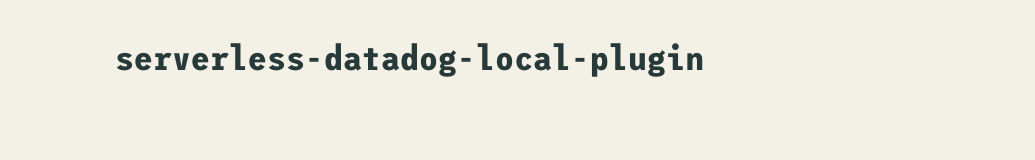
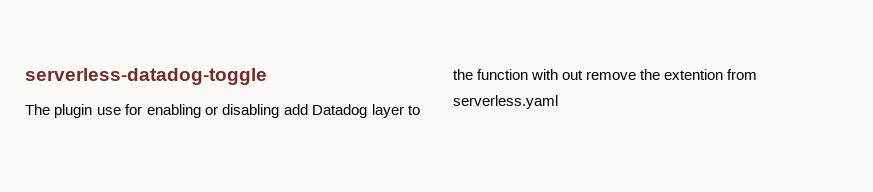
- serverless-datadog-local-plugin
+ serverless-datadog-toggle
+ The plugin use for enabling or disabling add Datadog layer to the function with out remove the extention from serverless.yaml

